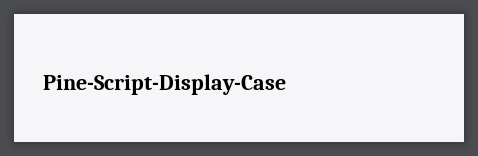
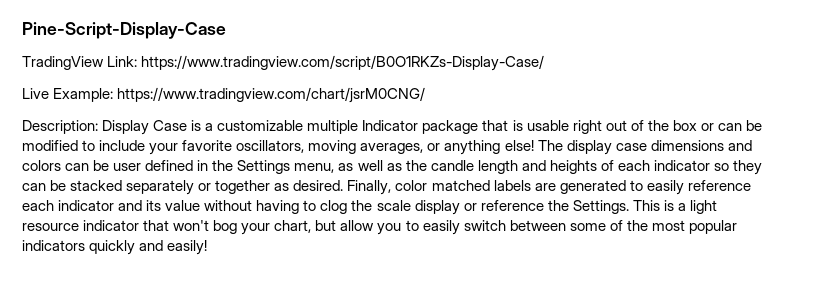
+ TradingView Link: https://www.tradingview.com/script/B0O1RKZs-Display-Case/
+ Live Example: https://www.tradingview.com/chart/jsrM0CNG/
+ Description: Display Case is a customizable multiple Indicator package that is usable right out of the box or can be modified to include your favorite oscillators, moving averages, or anything else! The display case dimensions and colors can be user defined in the Settings menu, as well as the candle length and heights of each indicator so they can be stacked separately or together as desired. Finally, color matched labels are generated to easily reference each indicator and its value without having to clog the scale display or reference the Settings. This is a light resource indicator that won't bog your chart, but allow you to easily switch between some of the most popular indicators quickly and easily!

